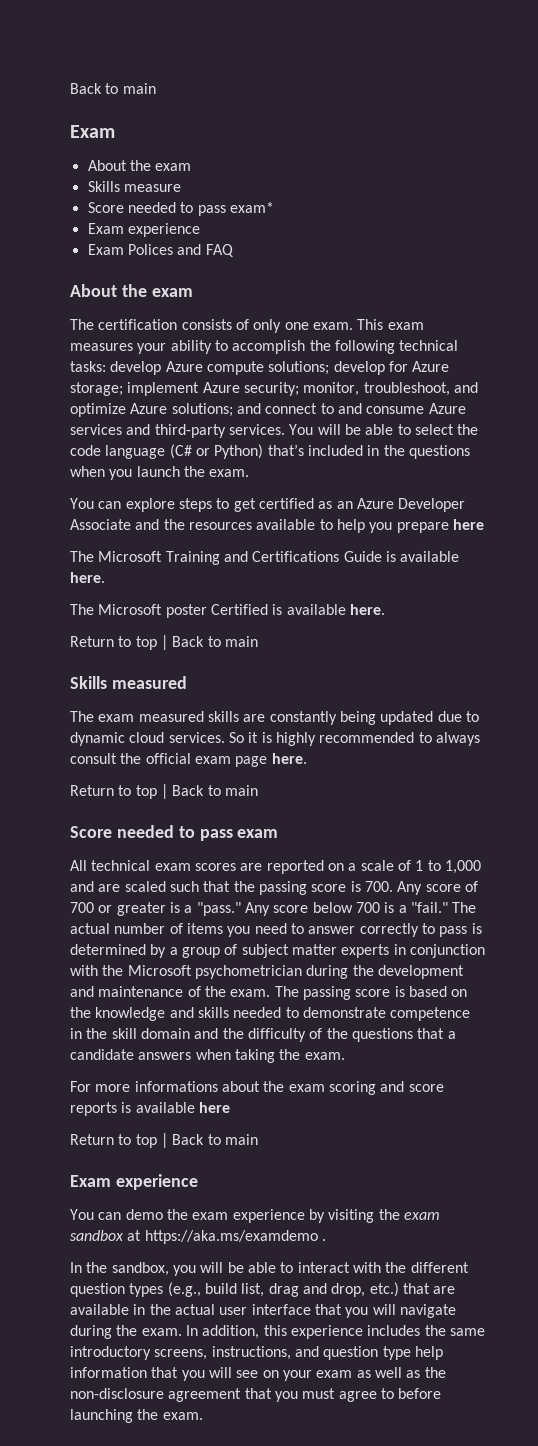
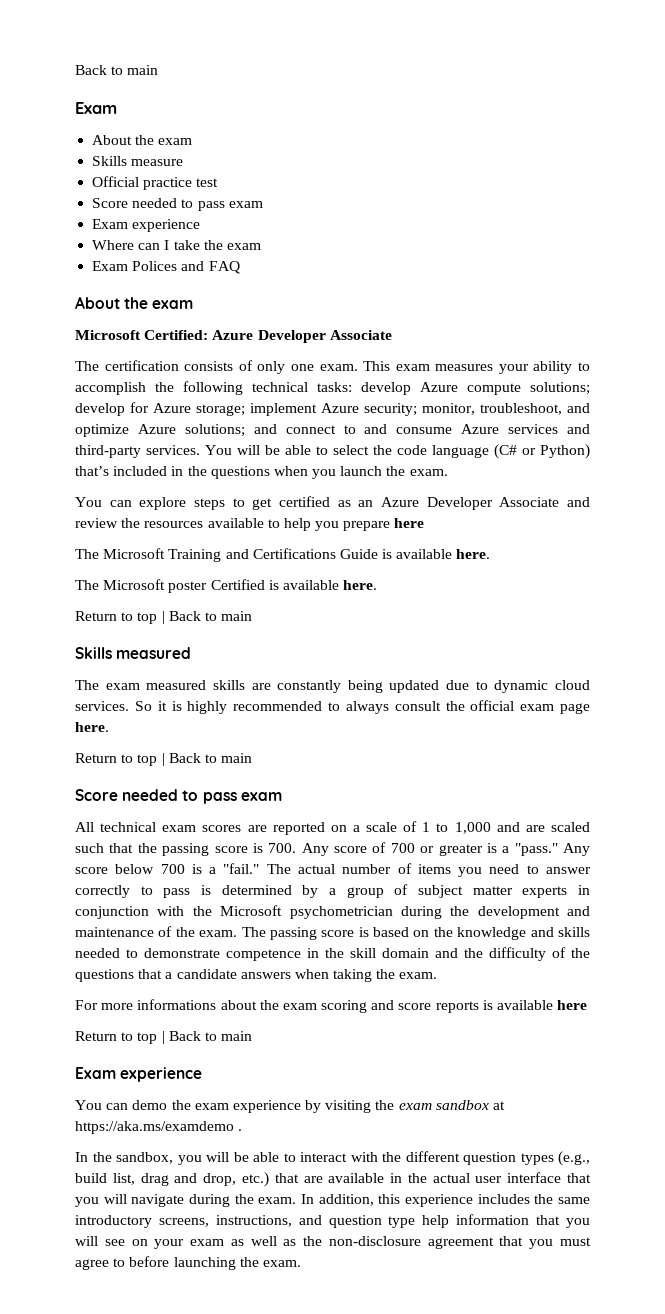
- Score needed to pass exam*
+ Official practice test
+ Score needed to pass exam
  Exam experience
+ Where can I take the exam
+ Microsoft Certified: Azure Developer Associate
- You can explore steps to get certified as an Azure Developer Associate and the resources available to help you prepare here
+ You can explore steps to get certified as an Azure Developer Associate and review the resources available to help you prepare here

